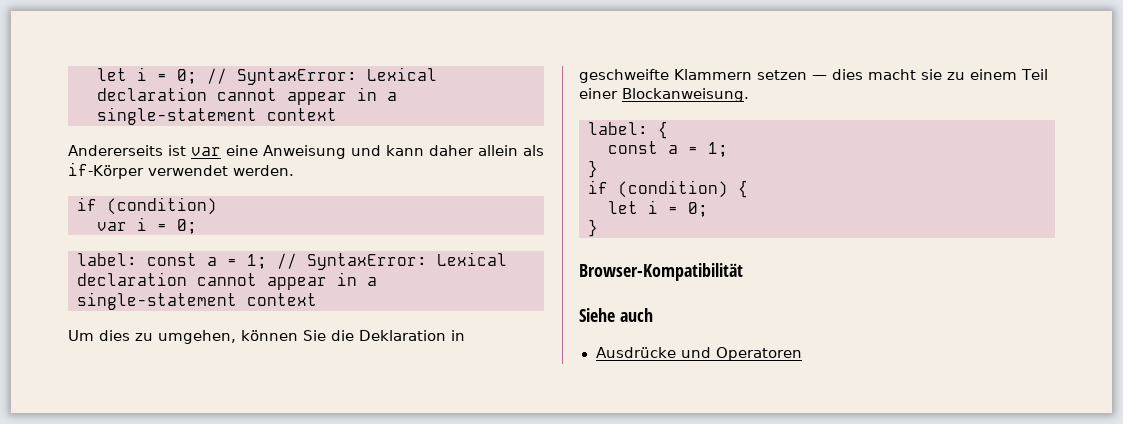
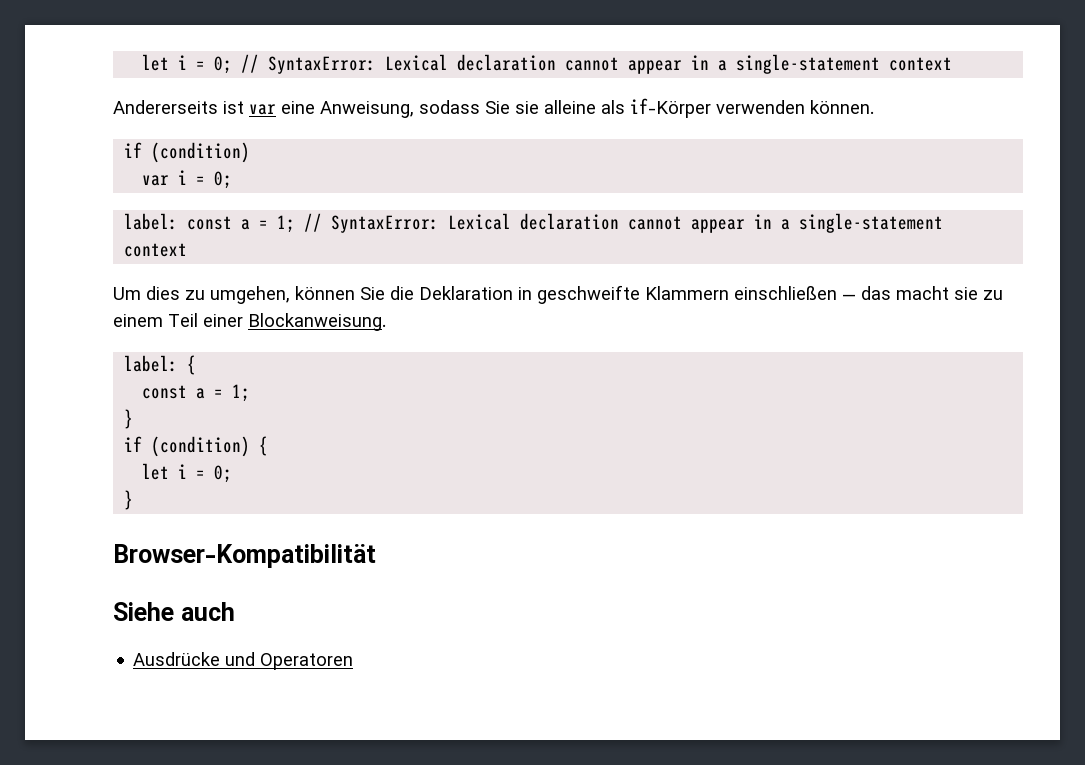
- Andererseits ist var eine Anweisung und kann daher allein als if-Körper verwendet werden.
+ Andererseits ist var eine Anweisung, sodass Sie sie alleine als if-Körper verwenden können.
- Um dies zu umgehen, können Sie die Deklaration in geschweifte Klammern setzen — dies macht sie zu einem Teil einer Blockanweisung.
+ Um dies zu umgehen, können Sie die Deklaration in geschweifte Klammern einschließen — das macht sie zu einem Teil einer Blockanweisung.

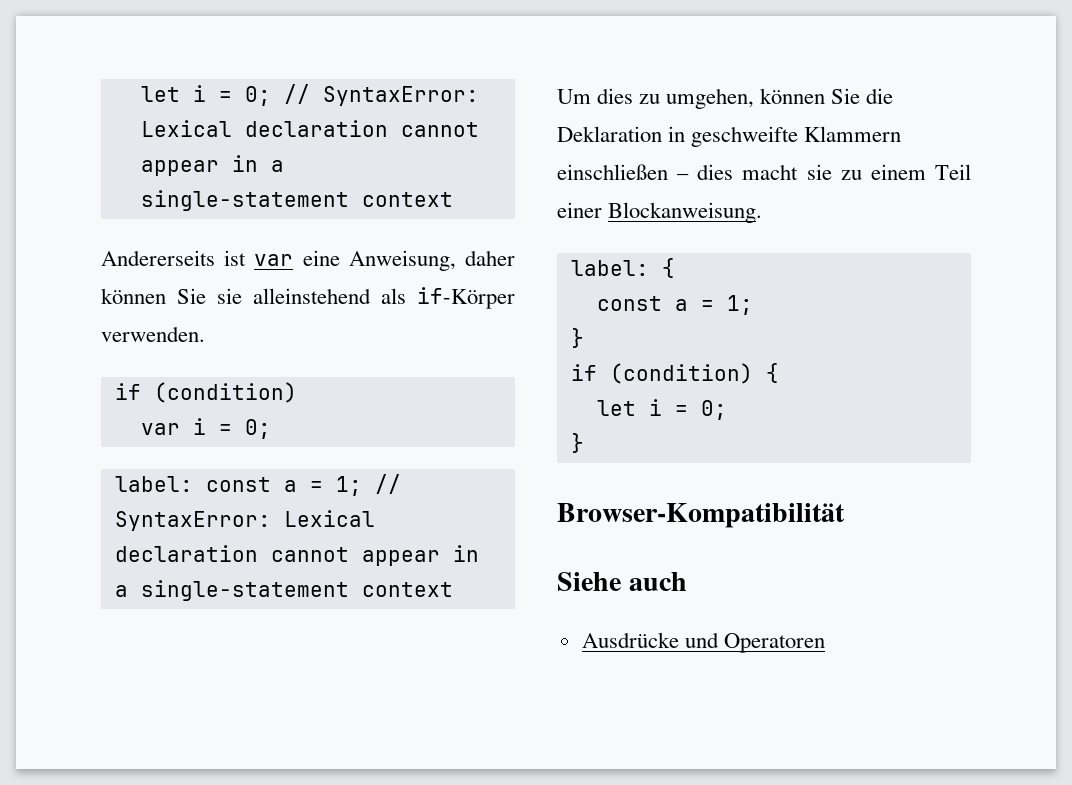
- Andererseits ist var eine Anweisung, sodass Sie sie alleine als if-Körper verwenden können.
+ Andererseits ist var eine Anweisung, daher können Sie sie alleinstehend als if-Körper verwenden.
- Um dies zu umgehen, können Sie die Deklaration in geschweifte Klammern einschließen — das macht sie zu einem Teil einer Blockanweisung.
+ Um dies zu umgehen, können Sie die Deklaration in geschweifte Klammern einschließen – dies macht sie zu einem Teil einer Blockanweisung.

